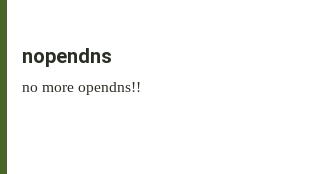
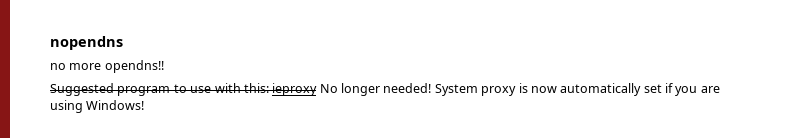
+ Suggested program to use with this: ieproxy No longer needed! System proxy is now automatically set if you are using Windows!

